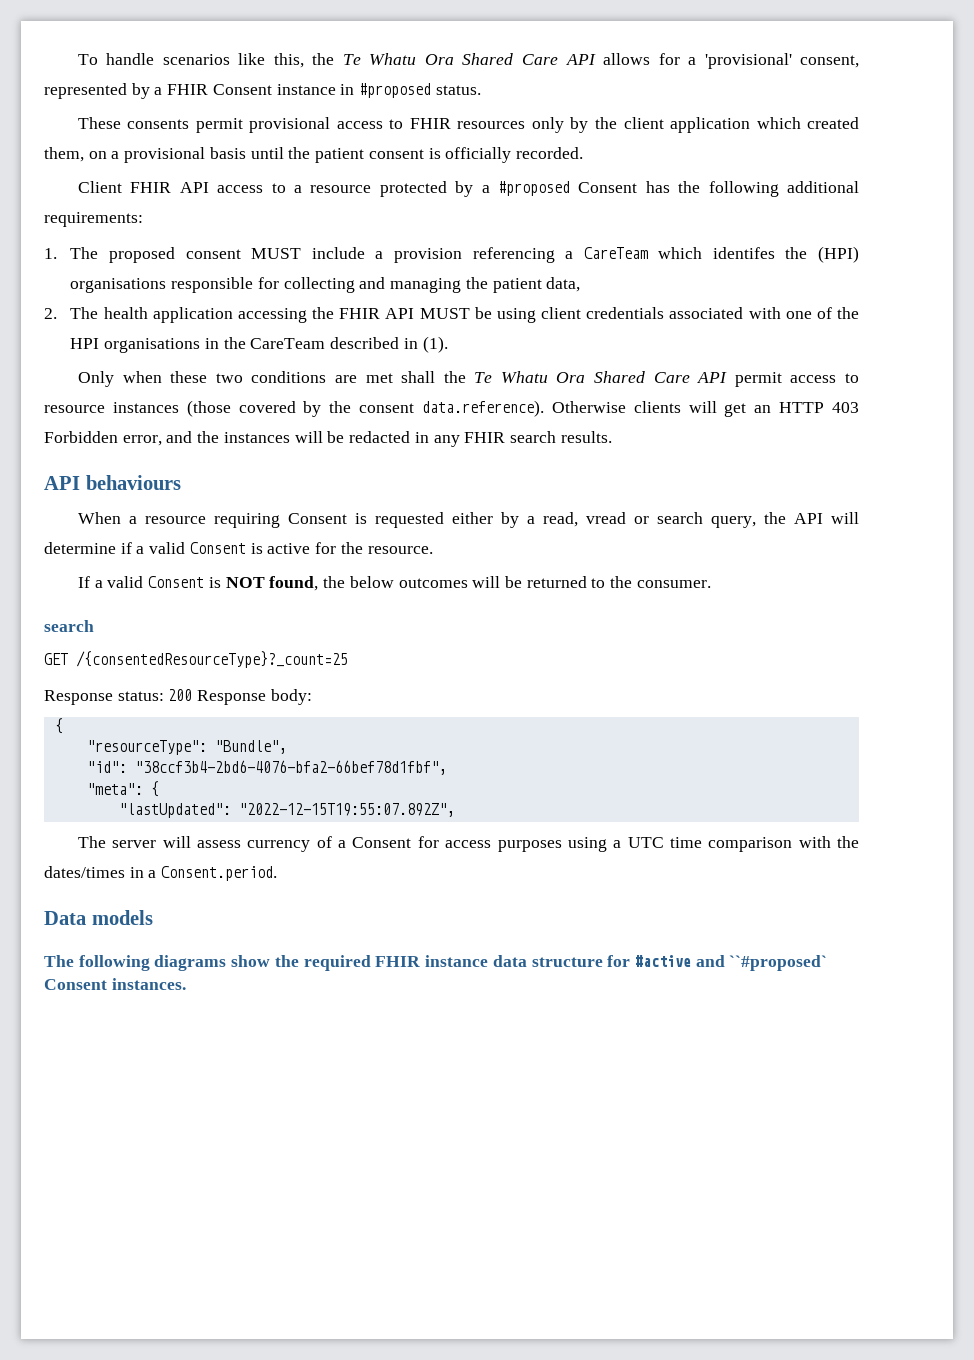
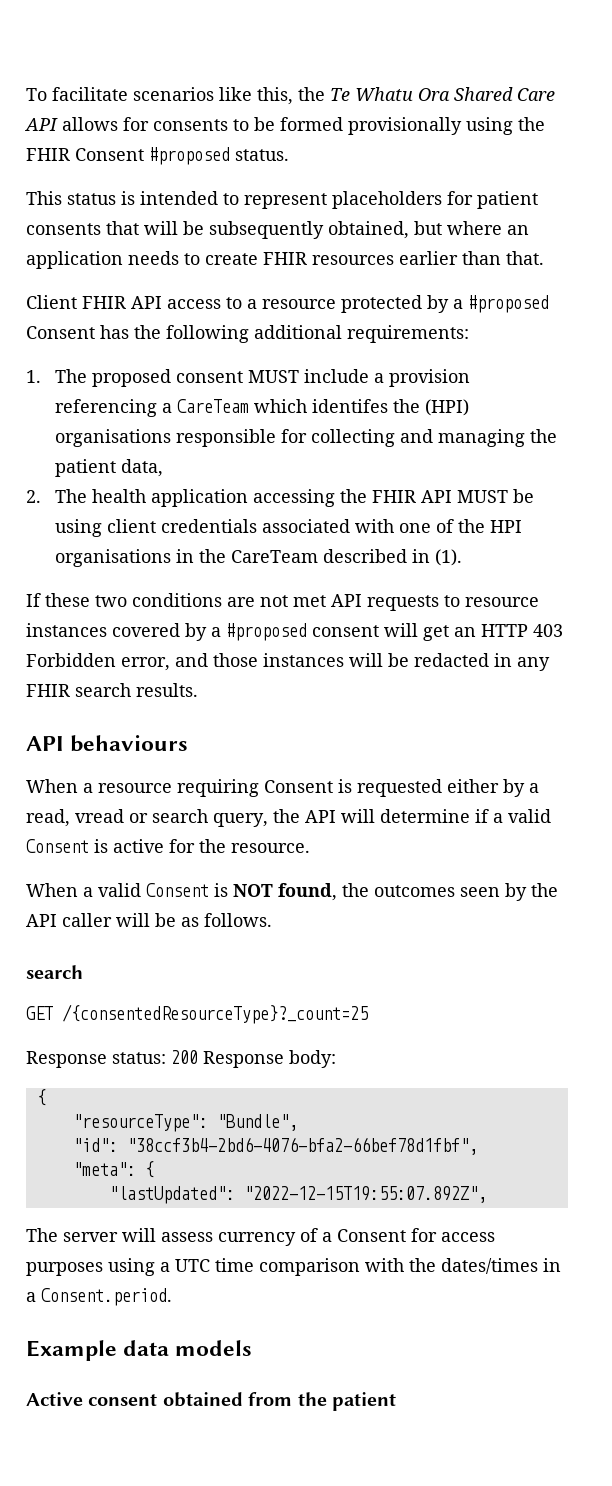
- To handle scenarios like this, the Te Whatu Ora Shared Care API allows for a 'provisional' consent, represented by a FHIR Consent instance in #proposed status.
- These consents permit provisional access to FHIR resources only by the client application which created them, on a provisional basis until the patient consent is officially recorded.
+ To facilitate scenarios like this, the Te Whatu Ora Shared Care API allows for consents to be formed provisionally using the FHIR Consent #proposed status.
+ This status is intended to represent placeholders for patient consents that will be subsequently obtained, but where an application needs to create FHIR resources earlier than that.
- Only when these two conditions are met shall the Te Whatu Ora Shared Care API permit access to resource instances (those covered by the consent data.reference). Otherwise clients will get an HTTP 403 Forbidden error, and the instances will be redacted in any FHIR search results.
+ If these two conditions are not met API requests to resource instances covered by a #proposed consent will get an HTTP 403 Forbidden error, and those instances will be redacted in any FHIR search results.
- If a valid Consent is NOT found, the below outcomes will be returned to the consumer.
+ When a valid Consent is NOT found, the outcomes seen by the API caller will be as follows.
- Data models
+ Example data models
- The following diagrams show the required FHIR instance data structure for #active and ``#proposed` Consent instances.
+ Active consent obtained from the patient

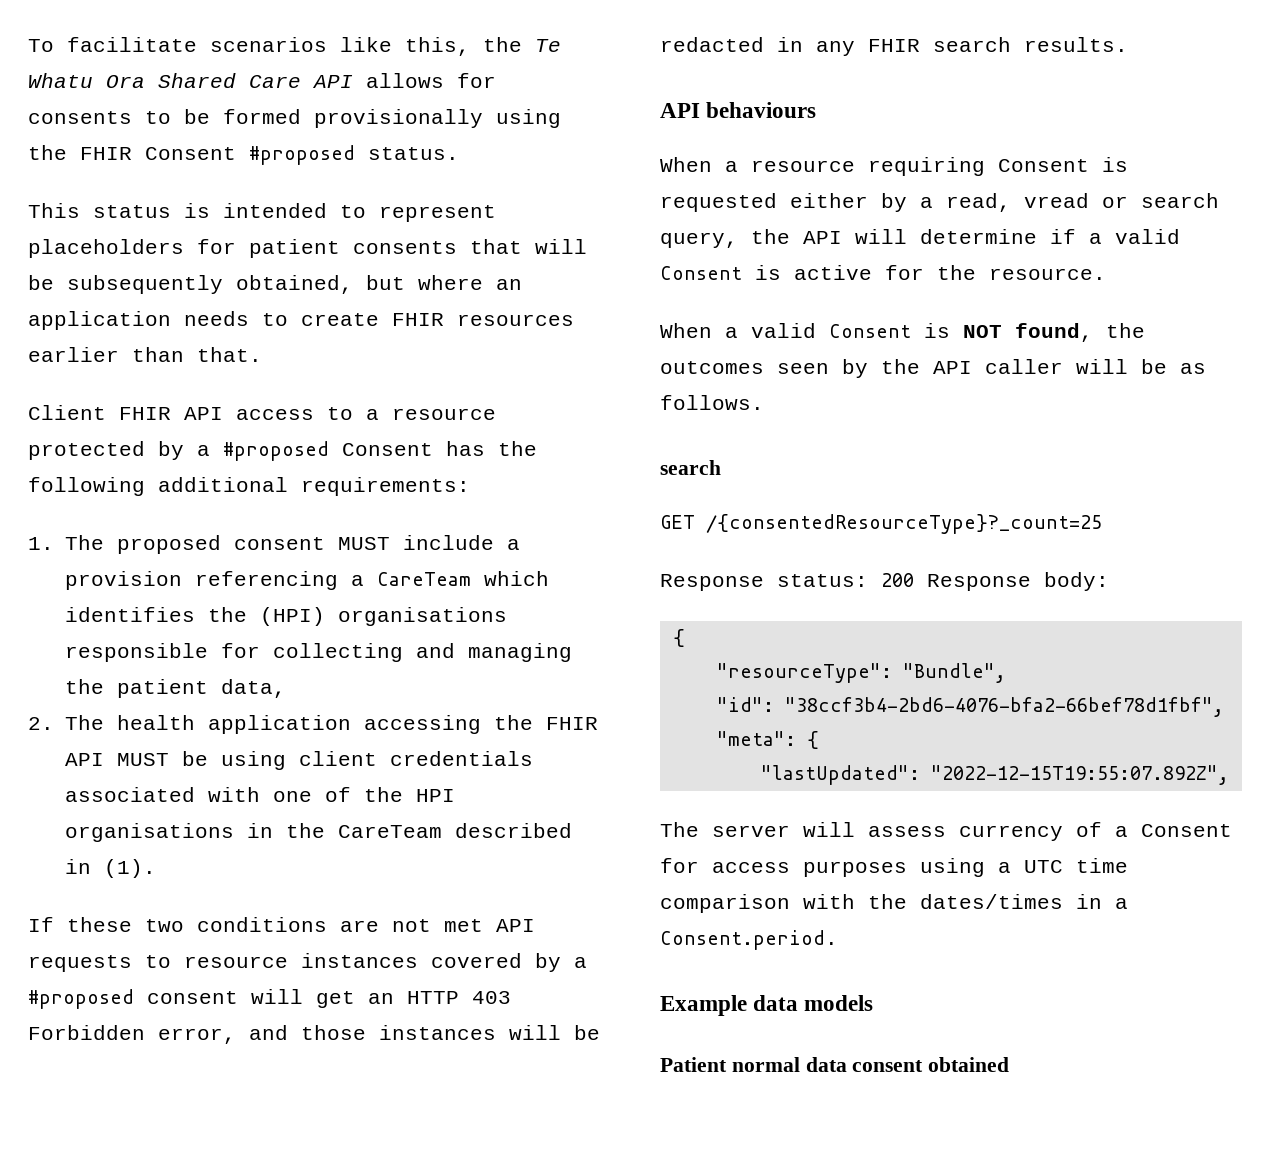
- 1. The proposed consent MUST include a provision referencing a CareTeam which identifes the (HPI) organisations responsible for collecting and managing the patient data,
+ 1. The proposed consent MUST include a provision referencing a CareTeam which identifies the (HPI) organisations responsible for collecting and managing the patient data,
- Active consent obtained from the patient
+ Patient normal data consent obtained

